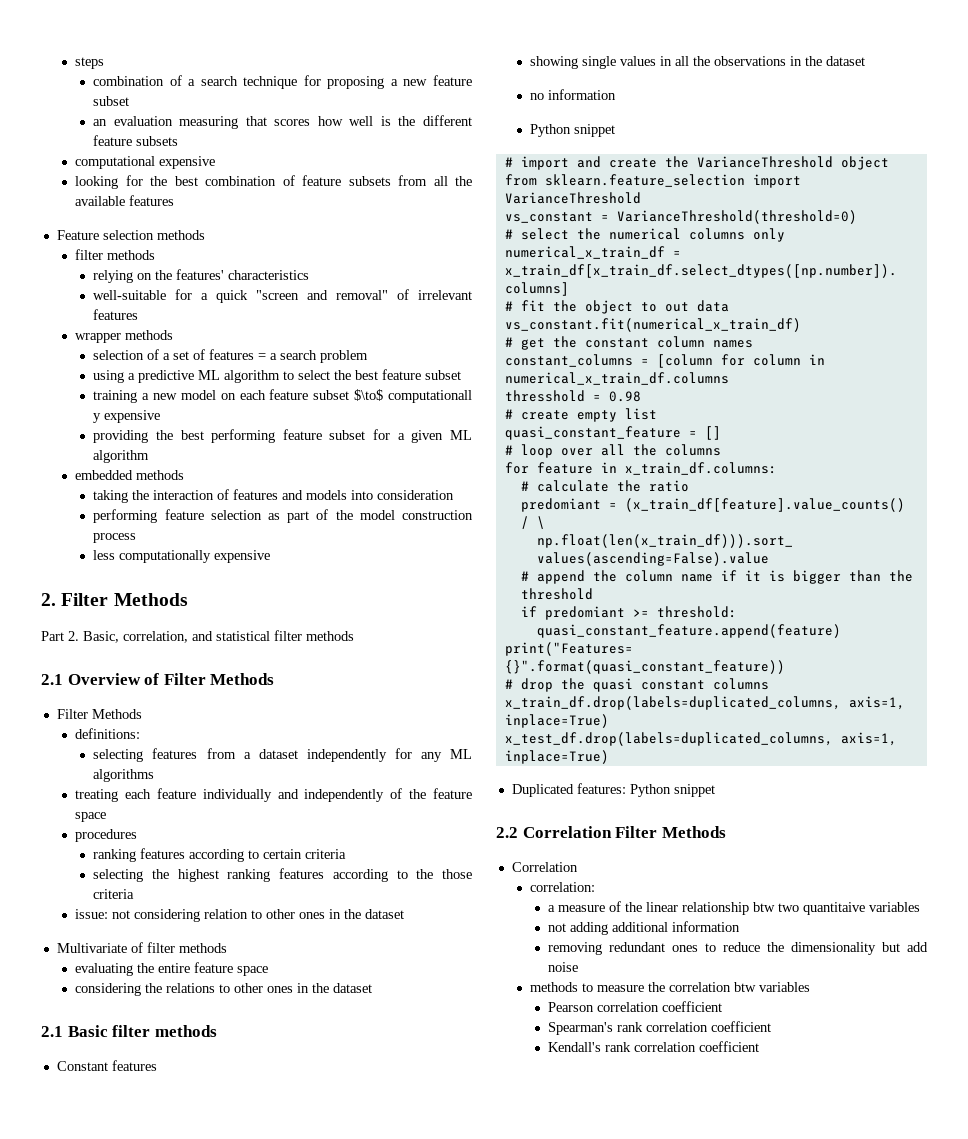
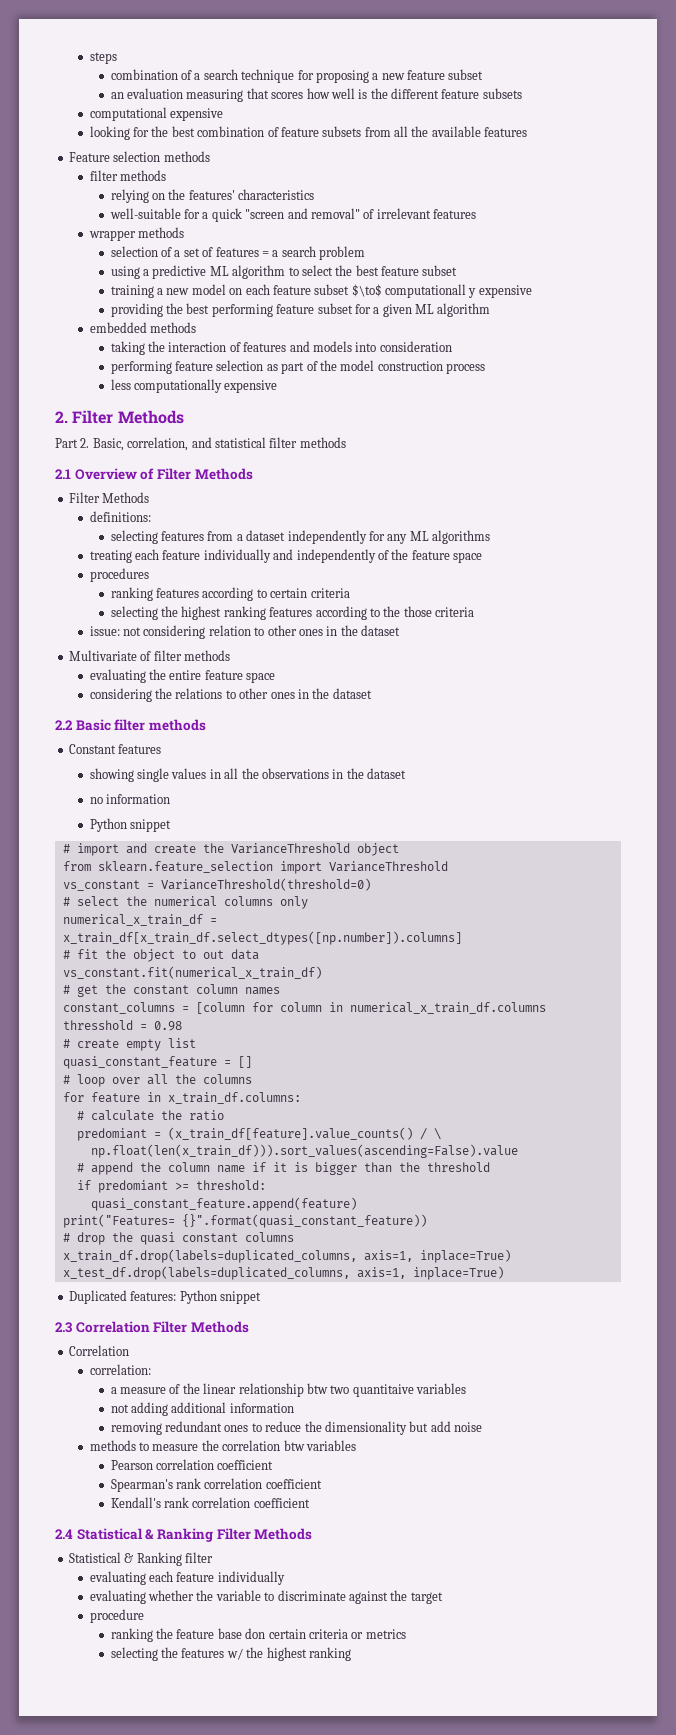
- 2.1 Basic filter methods
+ 2.2 Basic filter methods
- 2.2 Correlation Filter Methods
+ 2.3 Correlation Filter Methods
+ 2.4 Statistical & Ranking Filter Methods
+ Statistical & Ranking filter
+ evaluating each feature individually
+ evaluating whether the variable to discriminate against the target
+ procedure
+ ranking the feature base don certain criteria or metrics
+ selecting the features w/ the highest ranking

